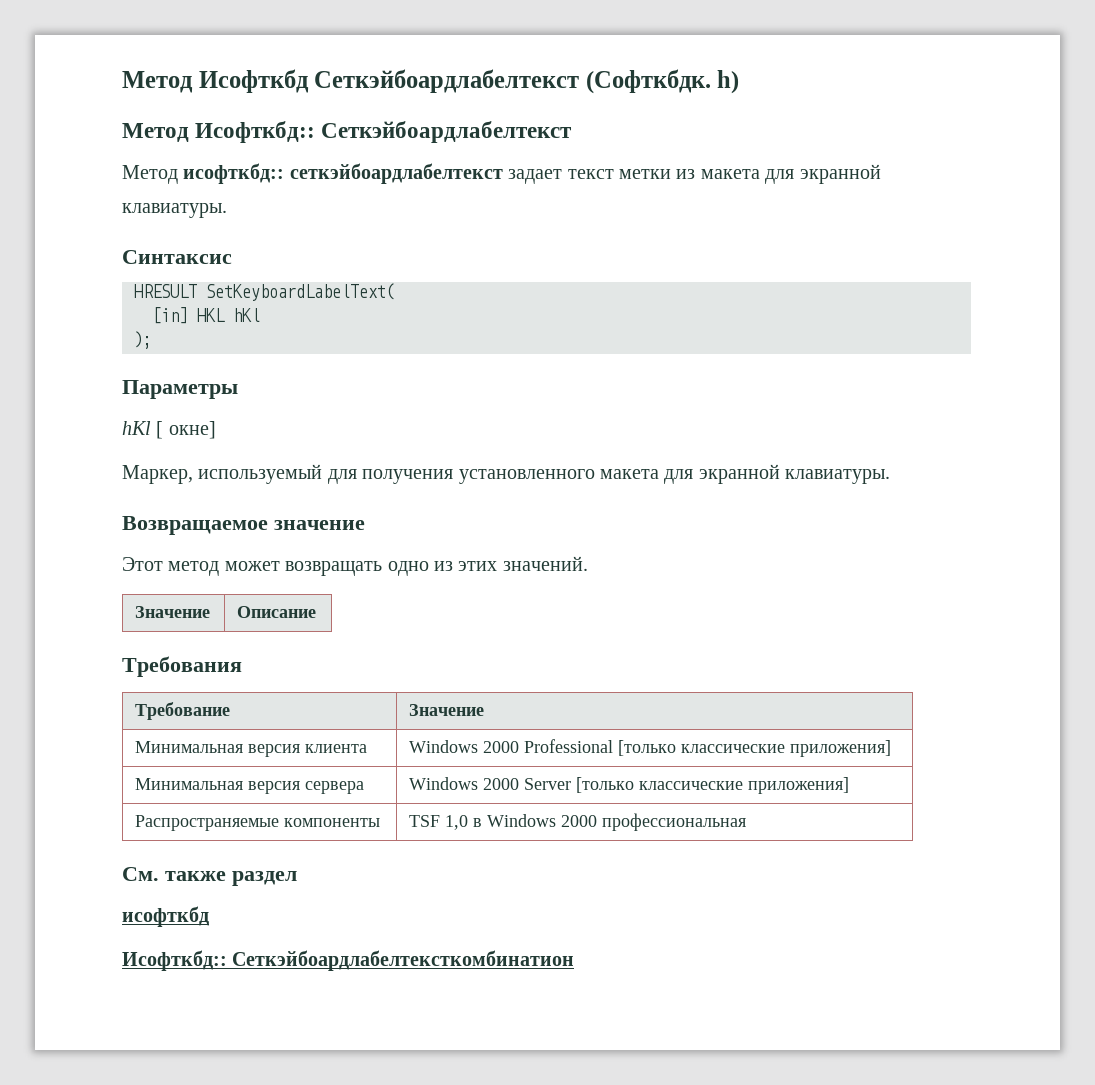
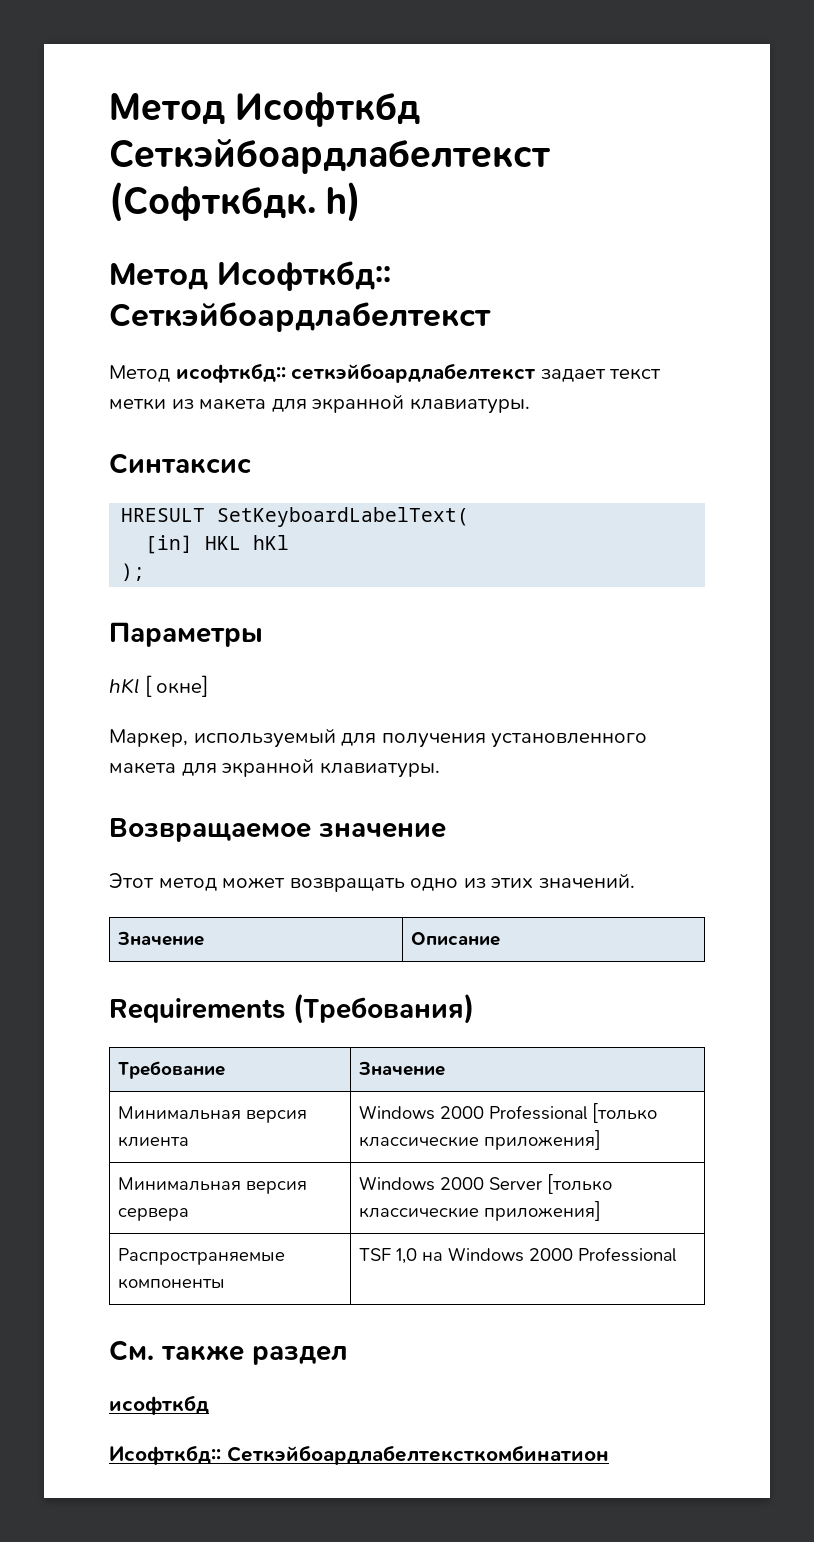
- Требования
+ Requirements (Требования)
- Распространяемые компоненты | TSF 1,0 в Windows 2000 профессиональная
+ Распространяемые компоненты | TSF 1,0 на Windows 2000 Professional

